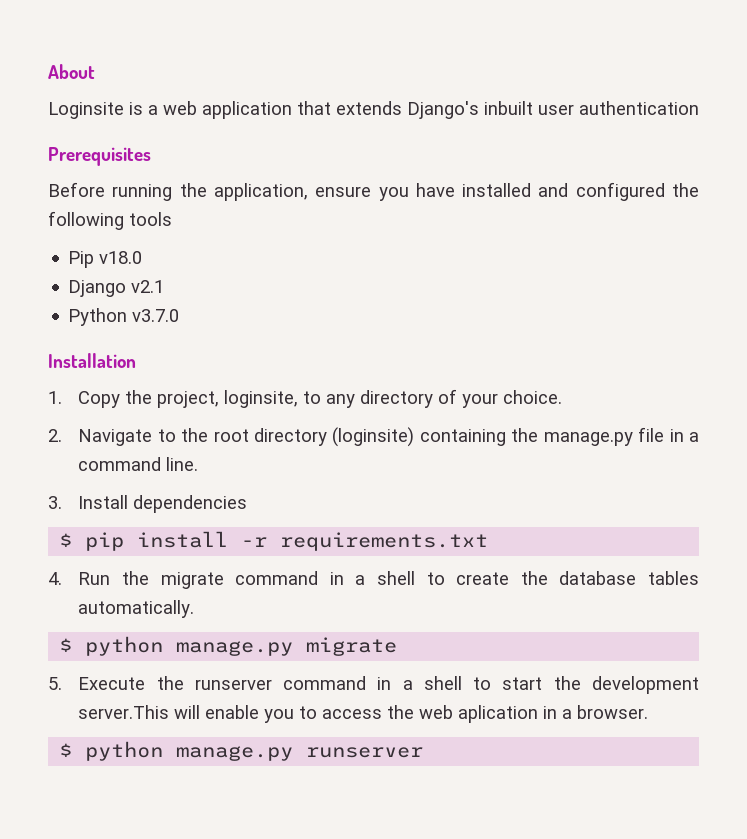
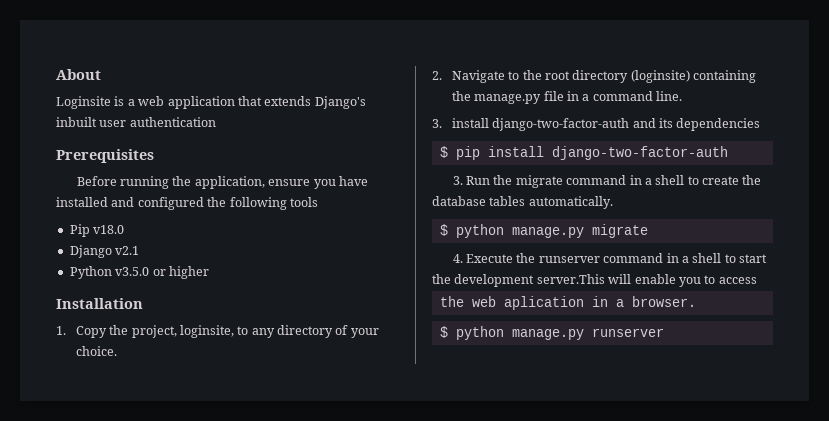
- Python v3.7.0
+ Python v3.5.0 or higher
- 3. Install dependencies
+ 3. install django-two-factor-auth and its dependencies
- $ pip install -r requirements.txt
- 4. Run the migrate command in a shell to create the database tables automatically.
+ $ pip install django-two-factor-auth
+ 3. Run the migrate command in a shell to create the database tables automatically.
- 5. Execute the runserver command in a shell to start the development server.This will enable you to access the web aplication in a browser.
+ 4. Execute the runserver command in a shell to start the development server.This will enable you to access
+ the web aplication in a browser.

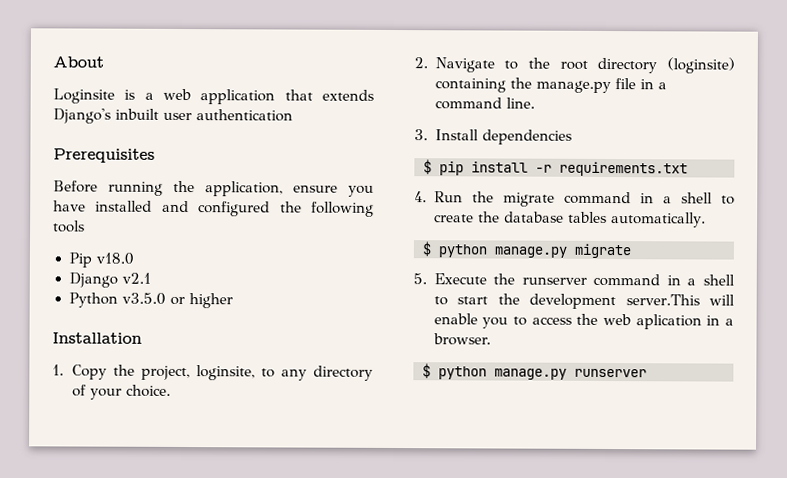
- 3. install django-two-factor-auth and its dependencies
+ 3. Install dependencies
- $ pip install django-two-factor-auth
- 3. Run the migrate command in a shell to create the database tables automatically.
+ $ pip install -r requirements.txt
+ 4. Run the migrate command in a shell to create the database tables automatically.
- 4. Execute the runserver command in a shell to start the development server.This will enable you to access
- the web aplication in a browser.
+ 5. Execute the runserver command in a shell to start the development server.This will enable you to access the web aplication in a browser.

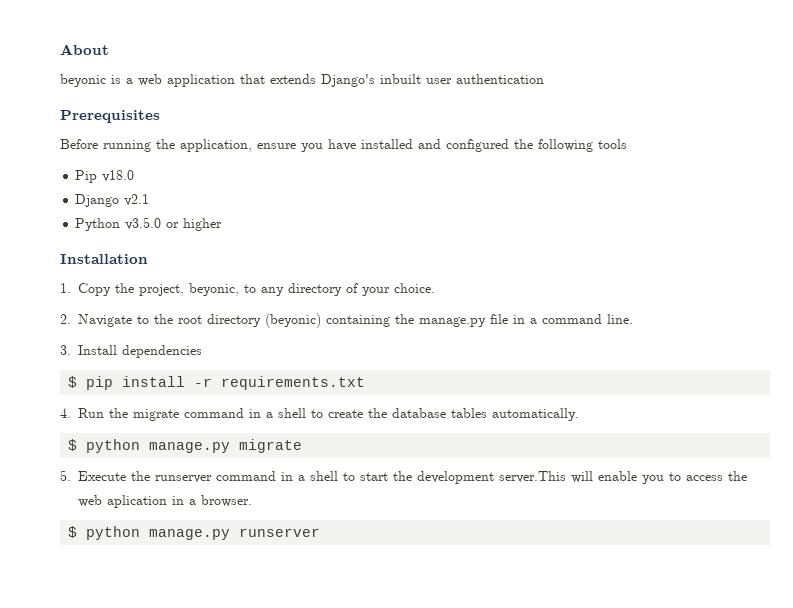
- Loginsite is a web application that extends Django's inbuilt user authentication
+ beyonic is a web application that extends Django's inbuilt user authentication
- 1. Copy the project, loginsite, to any directory of your choice.
+ 1. Copy the project, beyonic, to any directory of your choice.
- 2. Navigate to the root directory (loginsite) containing the manage.py file in a command line.
+ 2. Navigate to the root directory (beyonic) containing the manage.py file in a command line.

